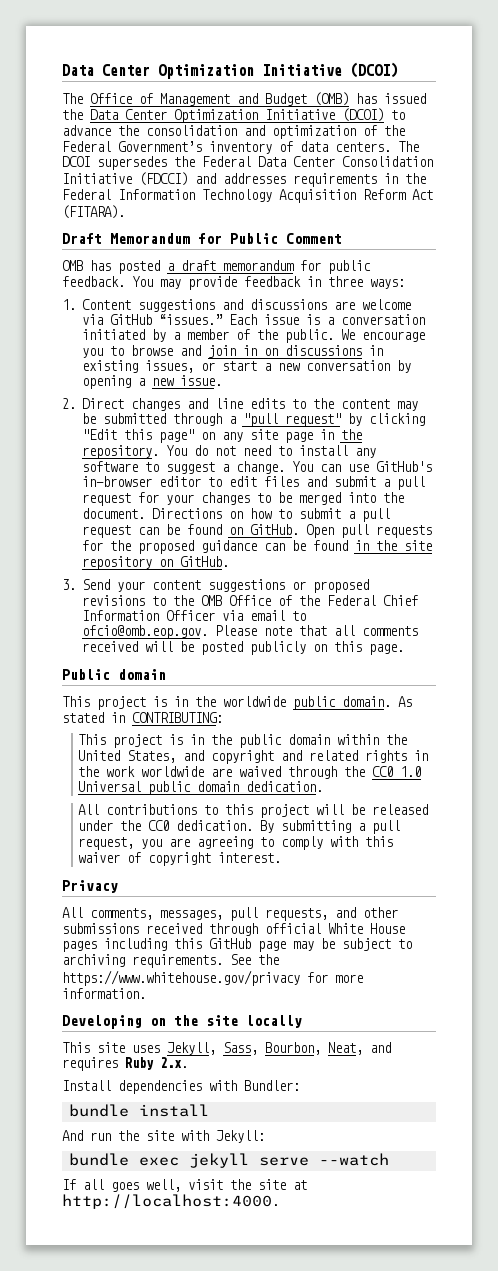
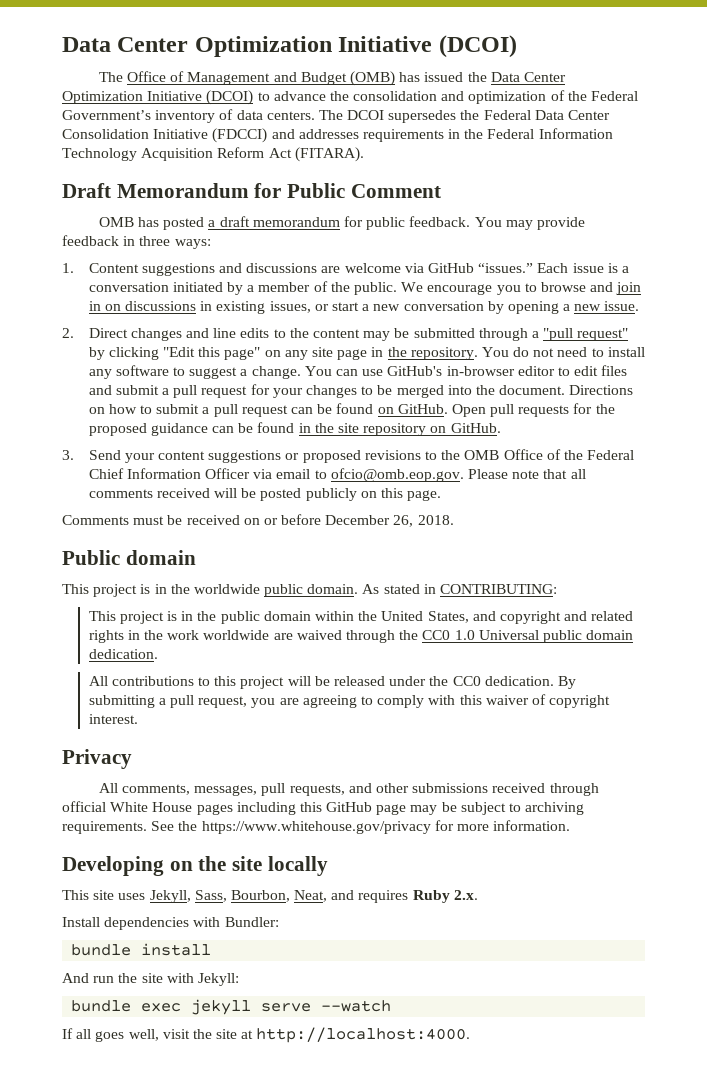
+ Comments must be received on or before December 26, 2018.

